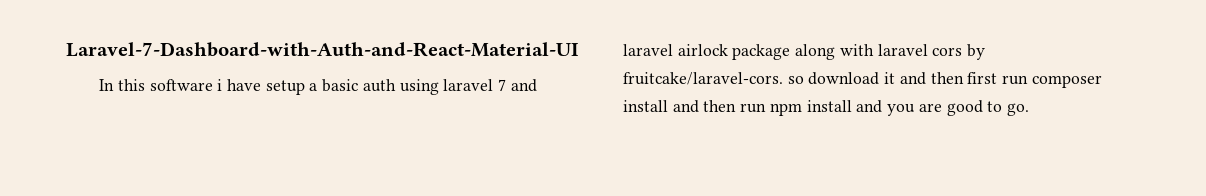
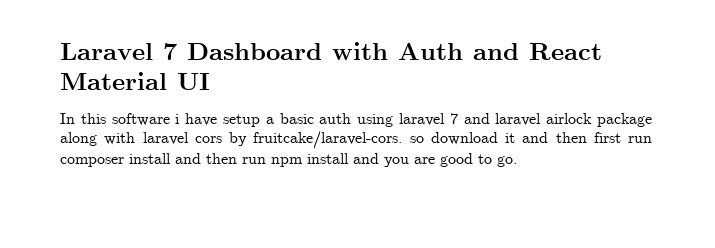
- Laravel-7-Dashboard-with-Auth-and-React-Material-UI
+ Laravel 7 Dashboard with Auth and React Material UI

